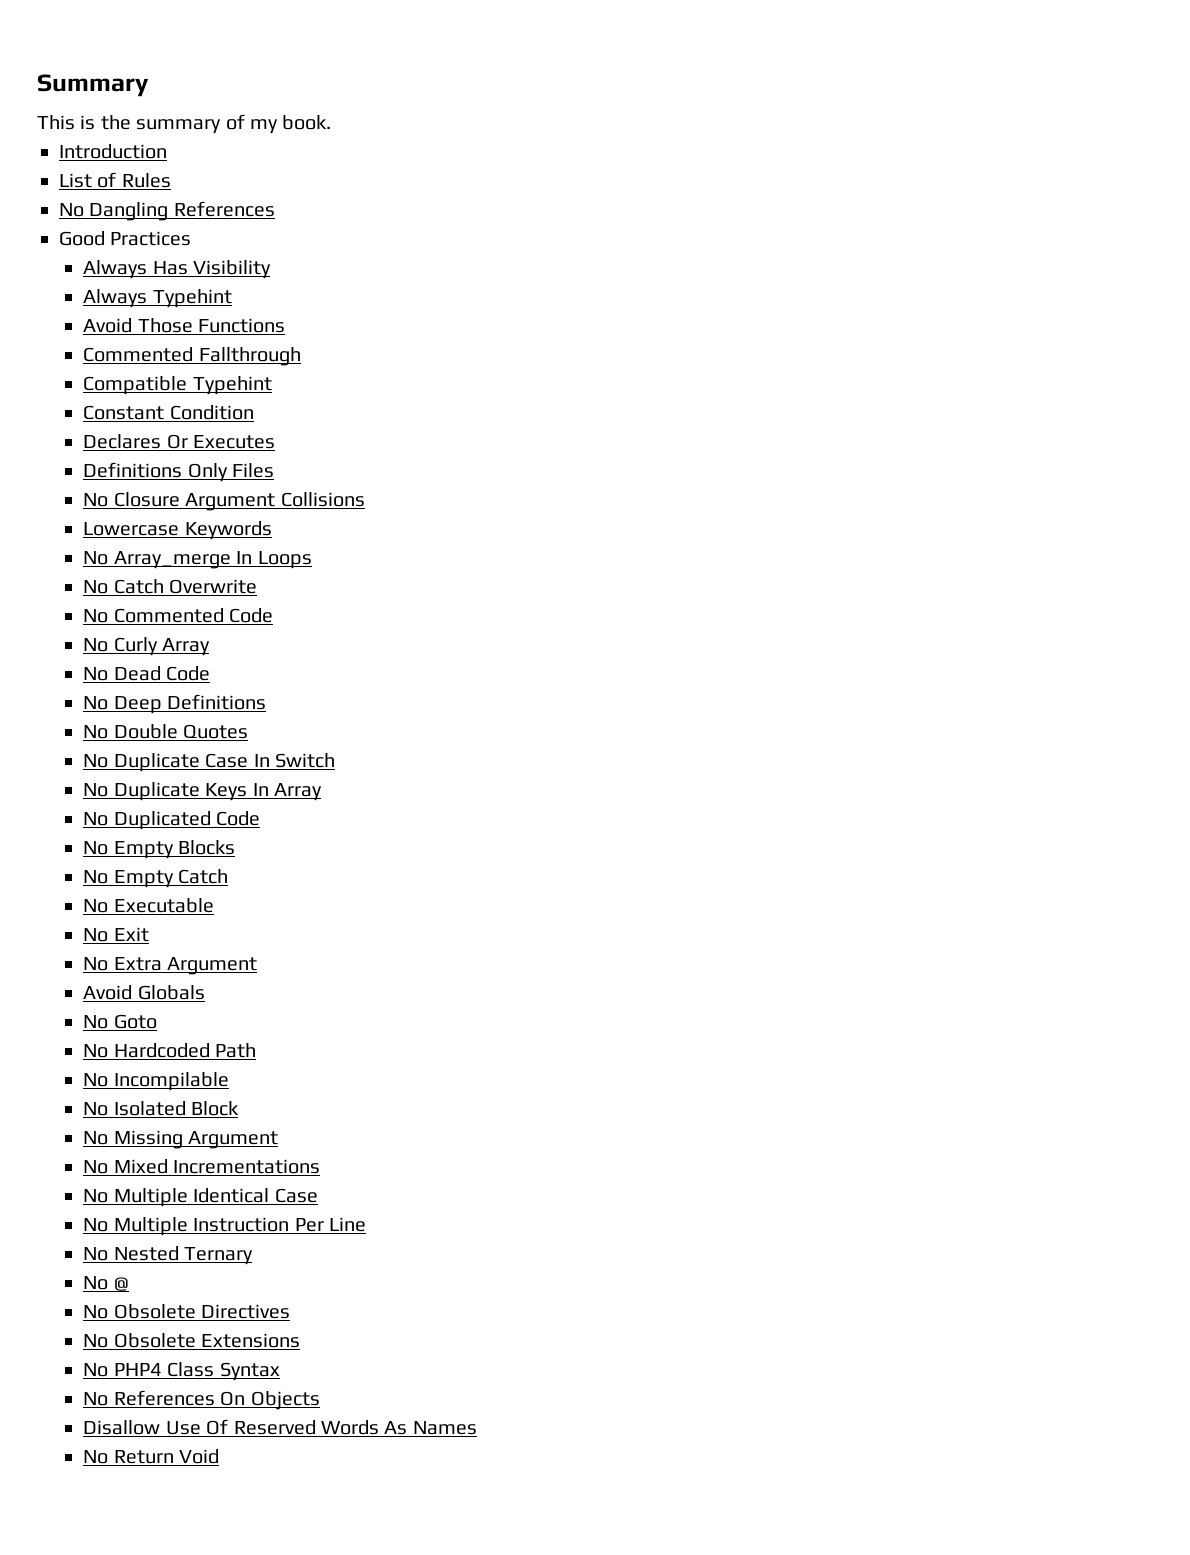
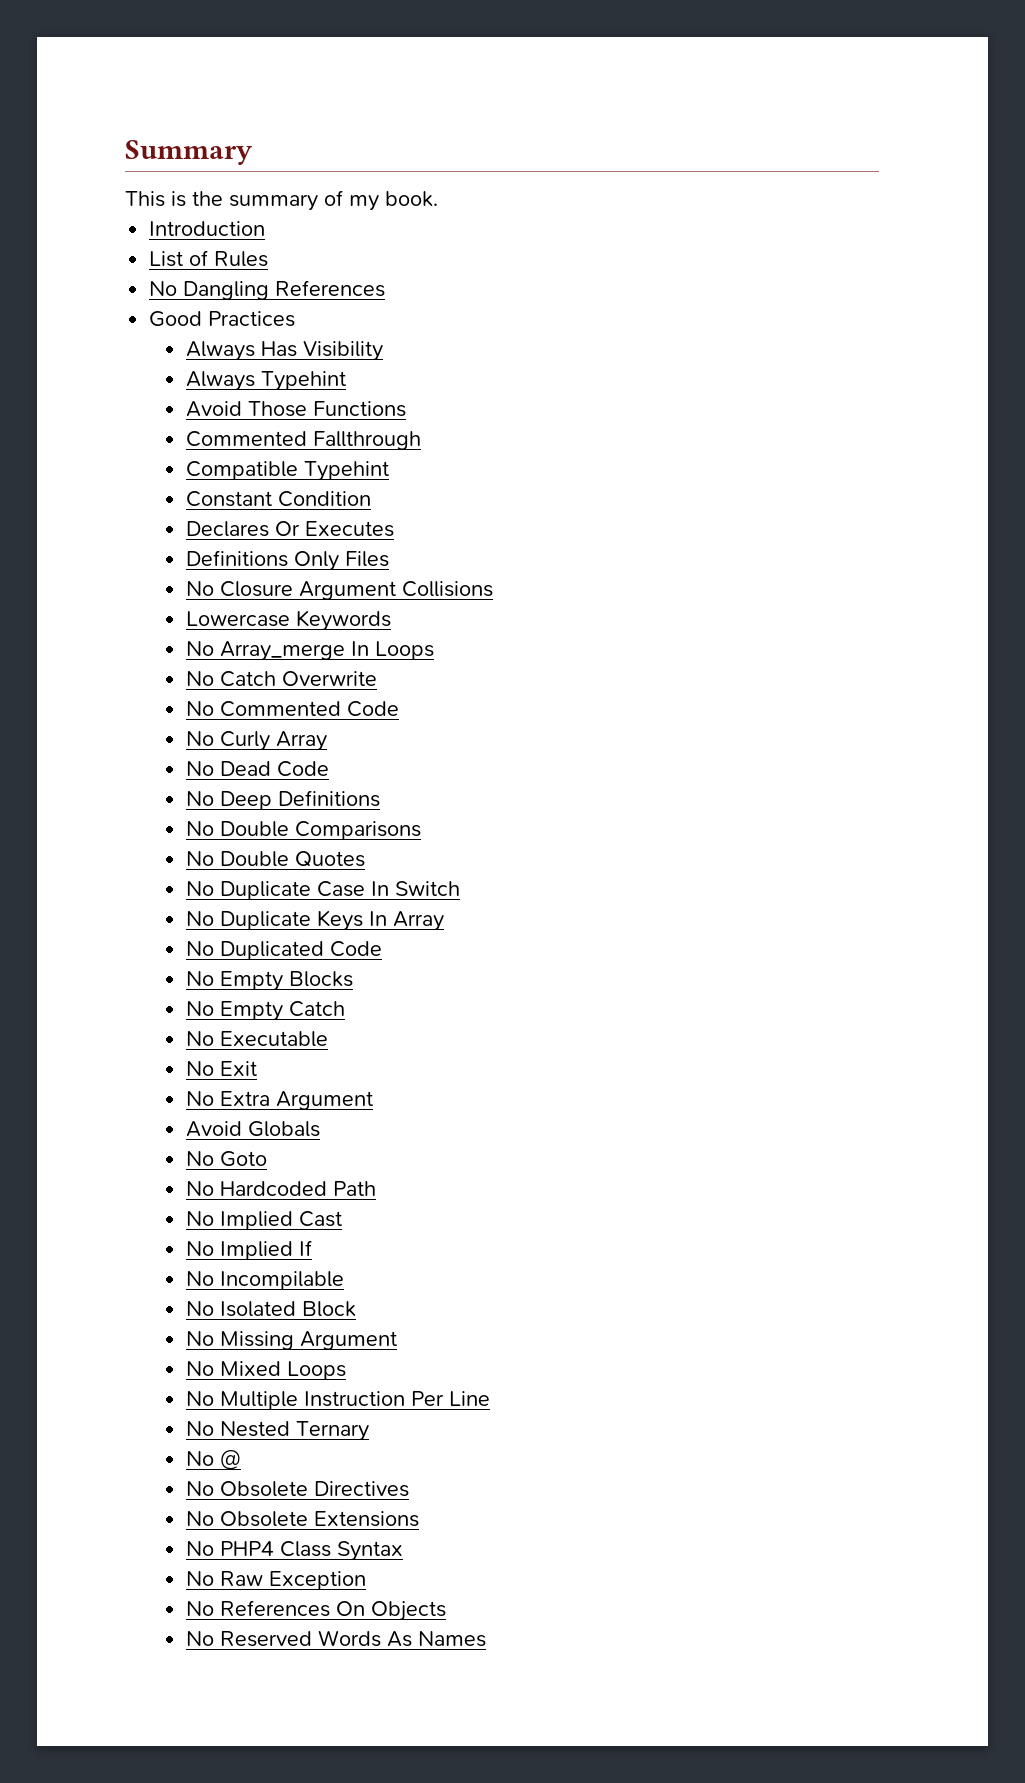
+ No Double Comparisons
+ No Implied Cast
+ No Implied If
- No Mixed Incrementations
- No Multiple Identical Case
+ No Mixed Loops
+ No Raw Exception
- Disallow Use Of Reserved Words As Names
+ No Reserved Words As Names
- No Return Void

